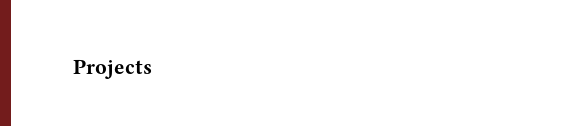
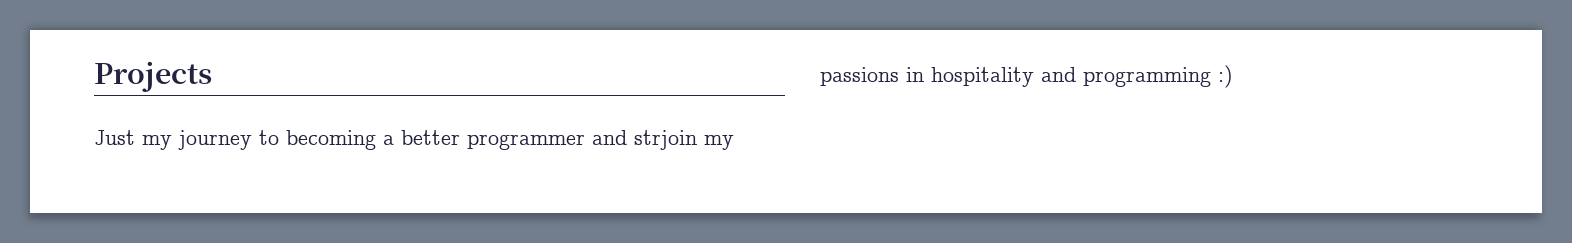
+ Just my journey to becoming a better programmer and strjoin my passions in hospitality and programming :)

